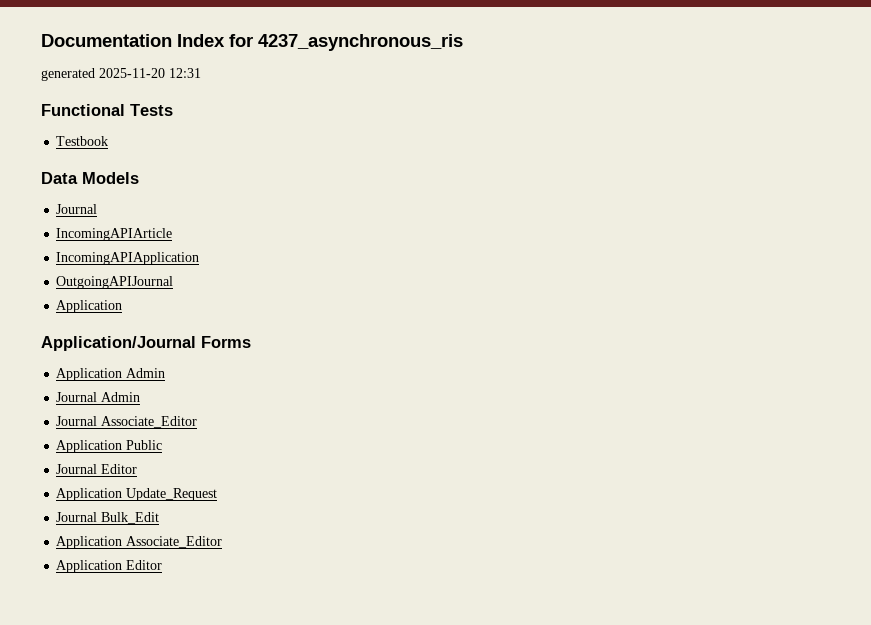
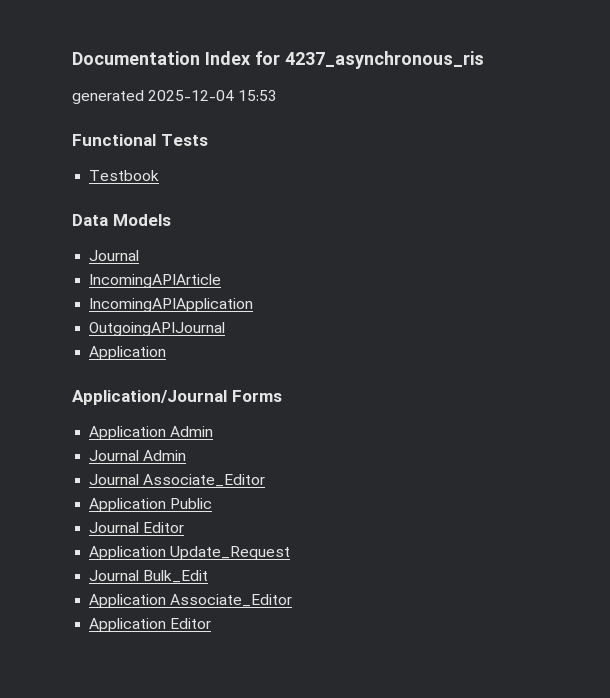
- generated 2025-11-20 12:31
+ generated 2025-12-04 15:53

